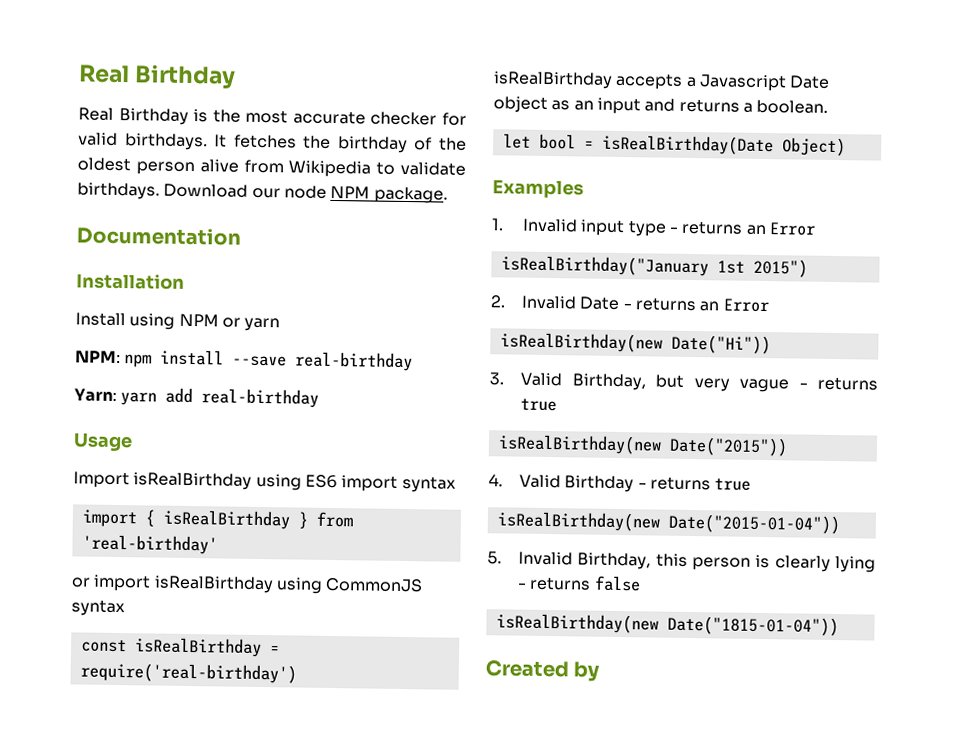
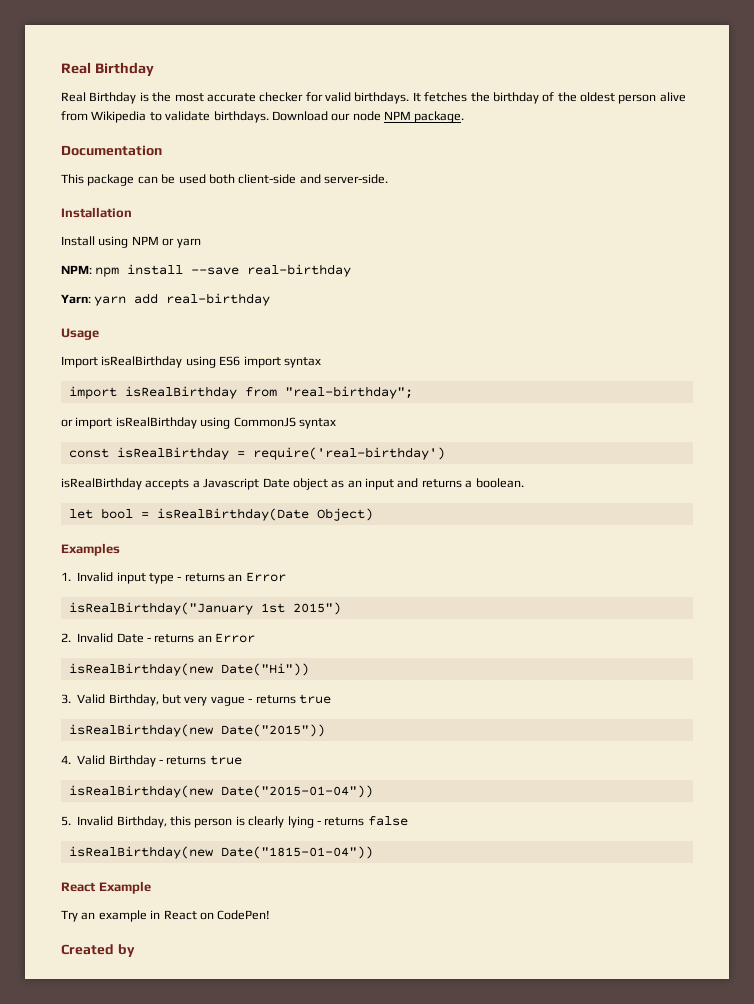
+ This package can be used both client-side and server-side.
- import { isRealBirthday } from 'real-birthday'
+ import isRealBirthday from "real-birthday";
+ React Example
+ Try an example in React on CodePen!

